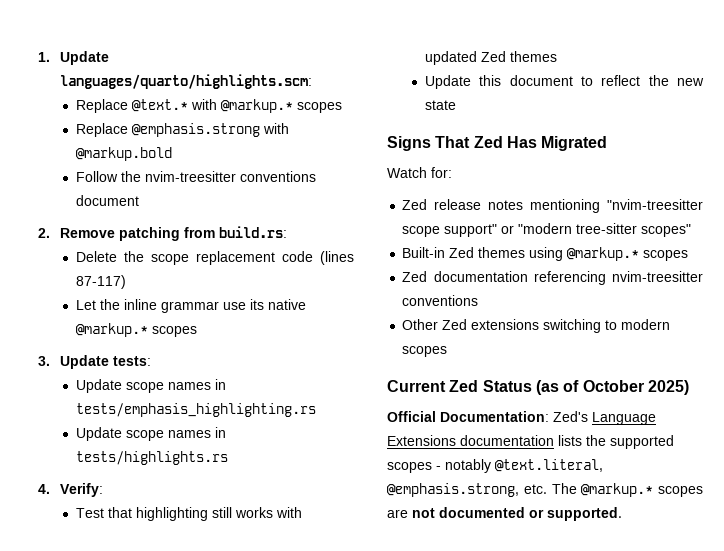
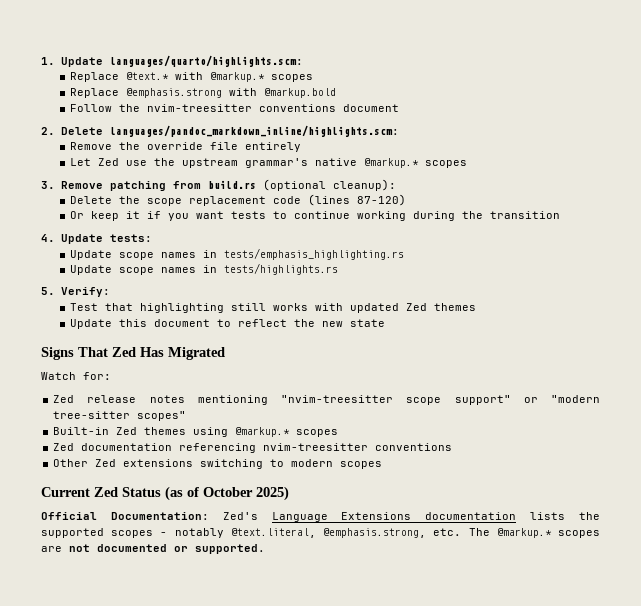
- 2. Remove patching from build.rs:
+ 2. Delete languages/pandoc_markdown_inline/highlights.scm:
+ Remove the override file entirely
+ Let Zed use the upstream grammar's native @markup.* scopes
+ 3. Remove patching from build.rs (optional cleanup):
- Delete the scope replacement code (lines 87-117)
- Let the inline grammar use its native @markup.* scopes
- 3. Update tests:
+ Delete the scope replacement code (lines 87-120)
+ Or keep it if you want tests to continue working during the transition
+ 4. Update tests:
- 4. Verify:
+ 5. Verify:

